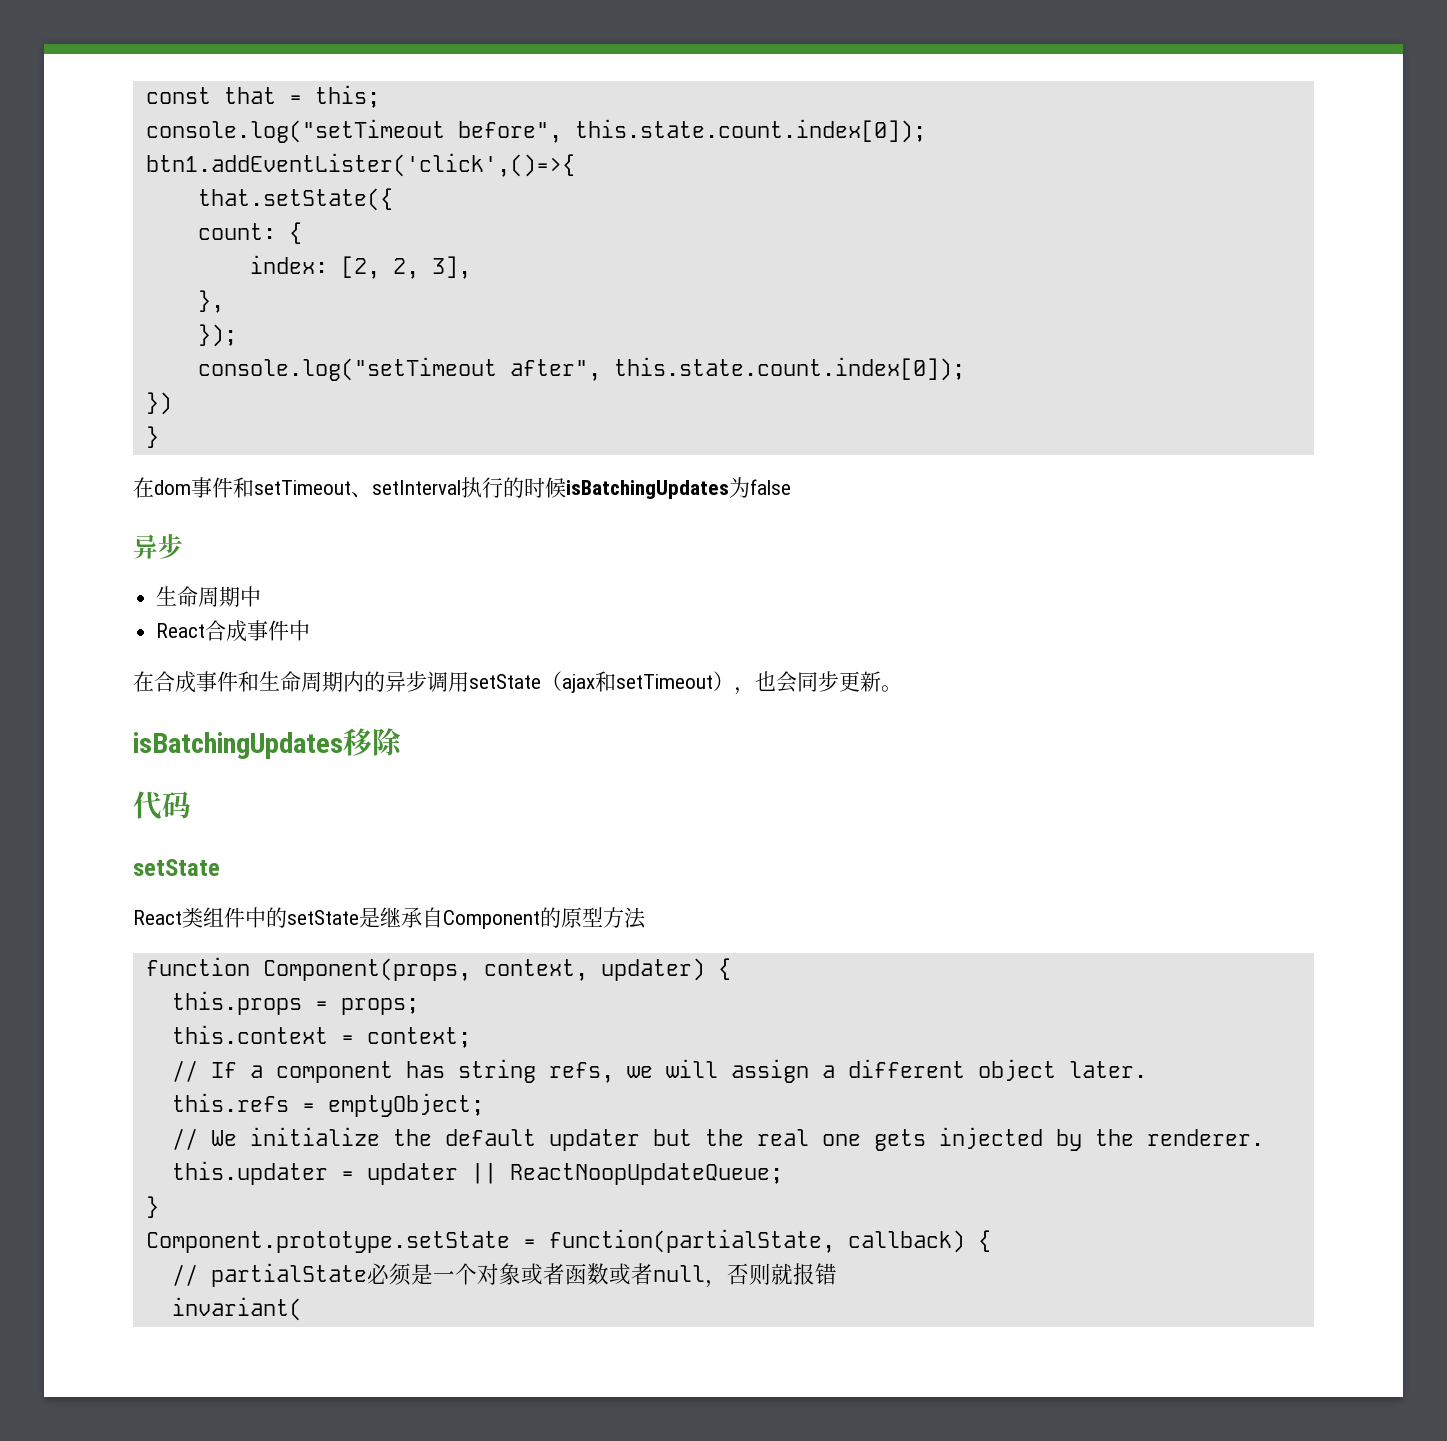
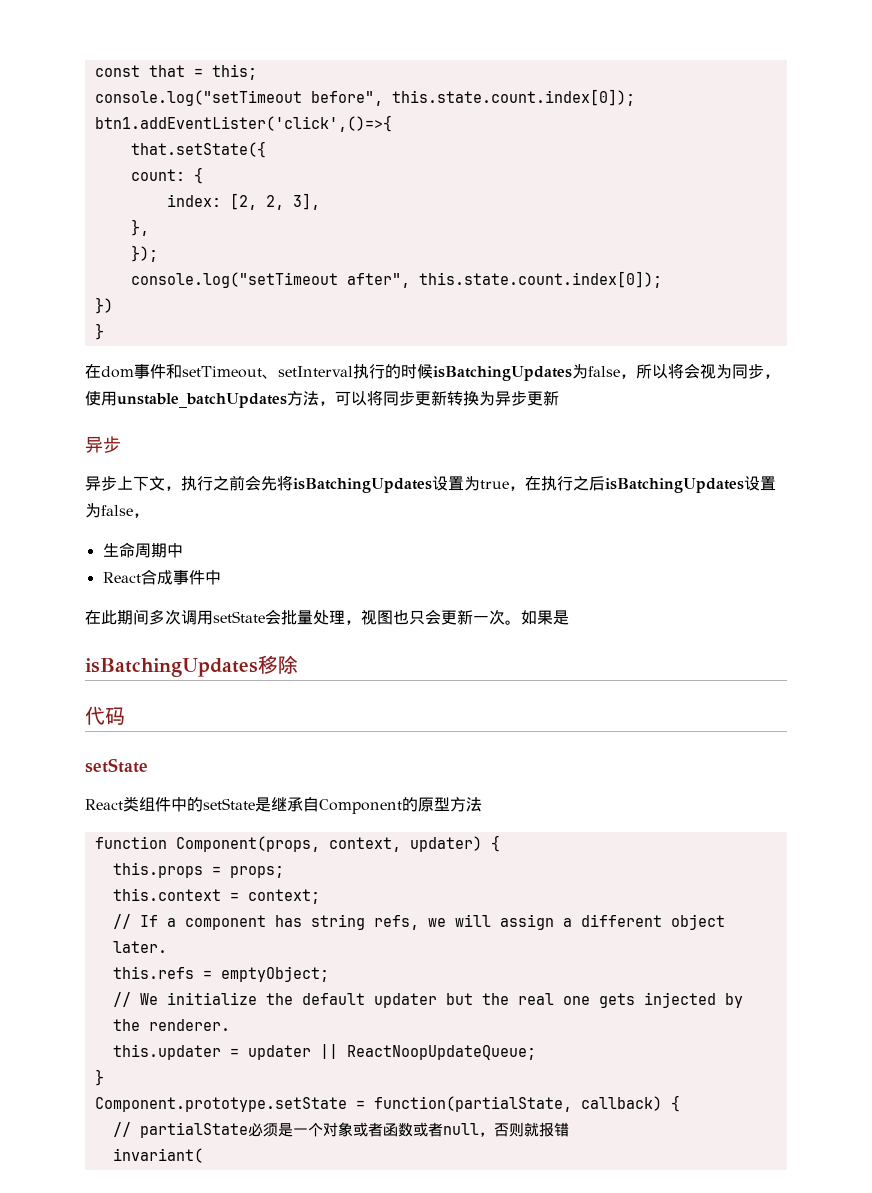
- 在dom事件和setTimeout、setInterval执行的时候isBatchingUpdates为false
+ 在dom事件和setTimeout、setInterval执行的时候isBatchingUpdates为false，所以将会视为同步，使用unstable_batchUpdates方法，可以将同步更新转换为异步更新
  异步
+ 异步上下文，执行之前会先将isBatchingUpdates设置为true，在执行之后isBatchingUpdates设置为false，
- 在合成事件和生命周期内的异步调用setState（ajax和setTimeout），也会同步更新。
+ 在此期间多次调用setState会批量处理，视图也只会更新一次。如果是

